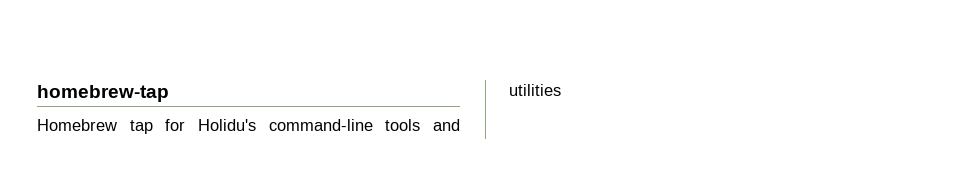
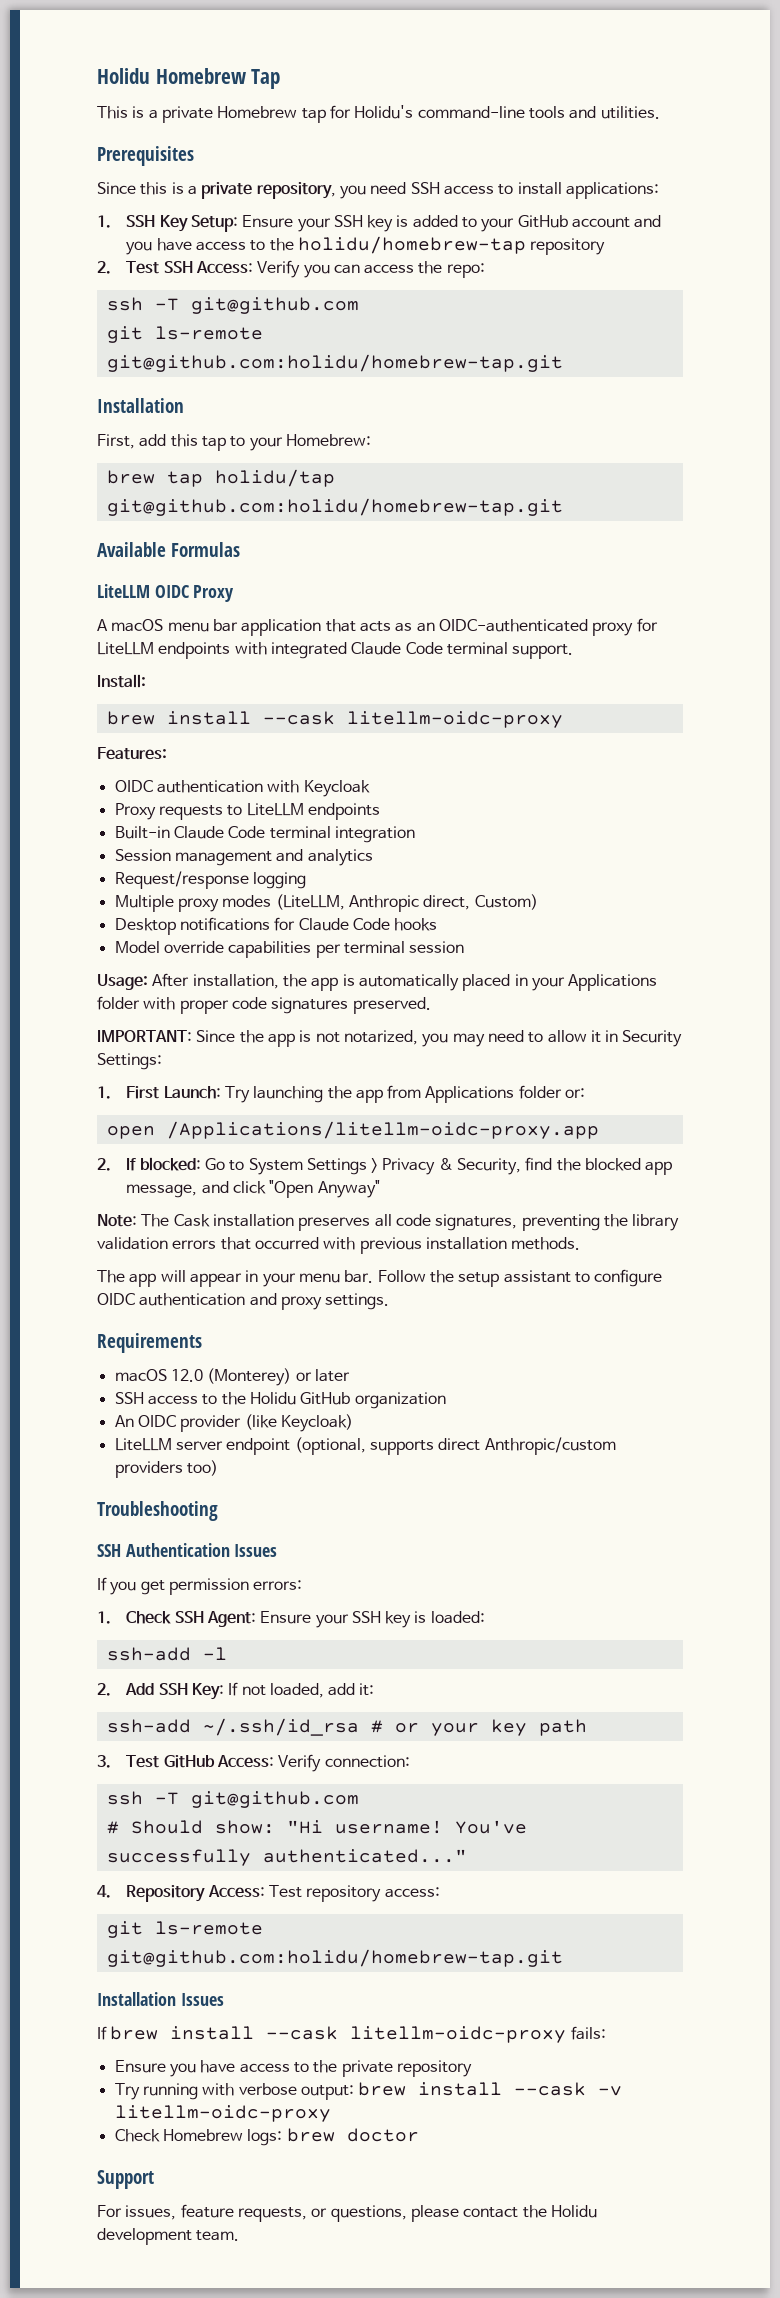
- homebrew-tap
- Homebrew tap for Holidu's command-line tools and utilities
+ Holidu Homebrew Tap
+ This is a private Homebrew tap for Holidu's command-line tools and utilities.
+ Prerequisites
+ Since this is a private repository, you need SSH access to install applications:
+ 1. SSH Key Setup: Ensure your SSH key is added to your GitHub account and you have access to the holidu/homebrew-tap repository
+ 2. Test SSH Access: Verify you can access the repo:
+ ssh -T git@github.com
+ git ls-remote git@github.com:holidu/homebrew-tap.git
+ Installation
+ First, add this tap to your Homebrew:
+ brew tap holidu/tap git@github.com:holidu/homebrew-tap.git
+ Available Formulas
+ LiteLLM OIDC Proxy
+ A macOS menu bar application that acts as an OIDC-authenticated proxy for LiteLLM endpoints with integrated Claude Code terminal support.
+ Install:
+ brew install --cask litellm-oidc-proxy
+ Features:
+ OIDC authentication with Keycloak
+ Proxy requests to LiteLLM endpoints
+ Built-in Claude Code terminal integration
+ Session management and analytics
+ Request/response logging
+ Multiple proxy modes (LiteLLM, Anthropic direct, Custom)
+ Desktop notifications for Claude Code hooks
+ Model override capabilities per terminal session
+ Usage: After installation, the app is automatically placed in your Applications folder with proper code signatures preserved.
+ IMPORTANT: Since the app is not notarized, you may need to allow it in Security Settings:
+ 1. First Launch: Try launching the app from Applications folder or:
+ open /Applications/litellm-oidc-proxy.app
+ 2. If blocked: Go to System Settings > Privacy & Security, find the blocked app message, and click "Open Anyway"
+ Note: The Cask installation preserves all code signatures, preventing the library validation errors that occurred with previous installation methods.
+ The app will appear in your menu bar. Follow the setup assistant to configure OIDC authentication and proxy settings.
+ Requirements
+ macOS 12.0 (Monterey) or later
+ SSH access to the Holidu GitHub organization
+ An OIDC provider (like Keycloak)
+ LiteLLM server endpoint (optional, supports direct Anthropic/custom providers too)
+ Troubleshooting
+ SSH Authentication Issues
+ If you get permission errors:
+ 1. Check SSH Agent: Ensure your SSH key is loaded:
+ ssh-add -l
+ 2. Add SSH Key: If not loaded, add it:
+ ssh-add ~/.ssh/id_rsa # or your key path
+ 3. Test GitHub Access: Verify connection:
+ ssh -T git@github.com
+ # Should show: "Hi username! You've successfully authenticated..."
+ 4. Repository Access: Test repository access:
+ git ls-remote git@github.com:holidu/homebrew-tap.git
+ Installation Issues
+ If brew install --cask litellm-oidc-proxy fails:
+ Ensure you have access to the private repository
+ Try running with verbose output: brew install --cask -v litellm-oidc-proxy
+ Check Homebrew logs: brew doctor
+ Support
+ For issues, feature requests, or questions, please contact the Holidu development team.

